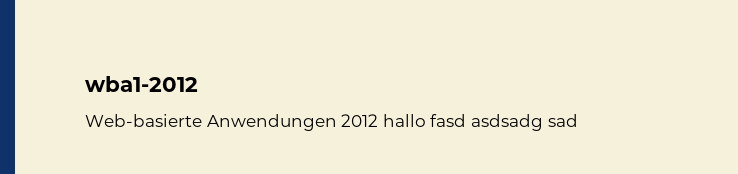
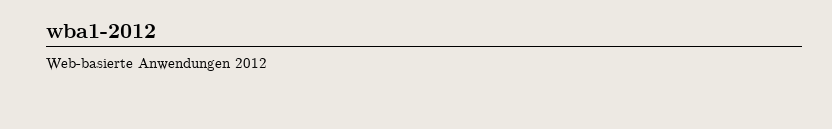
- Web-basierte Anwendungen 2012 hallo fasd asdsadg sad
+ Web-basierte Anwendungen 2012

